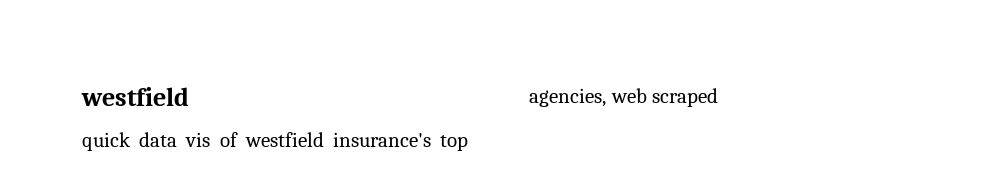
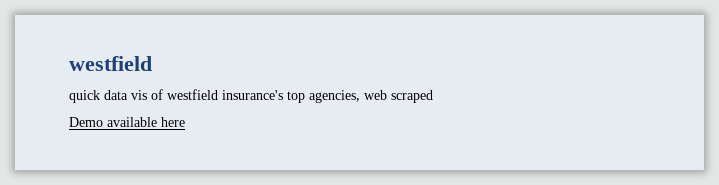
+ Demo available here

